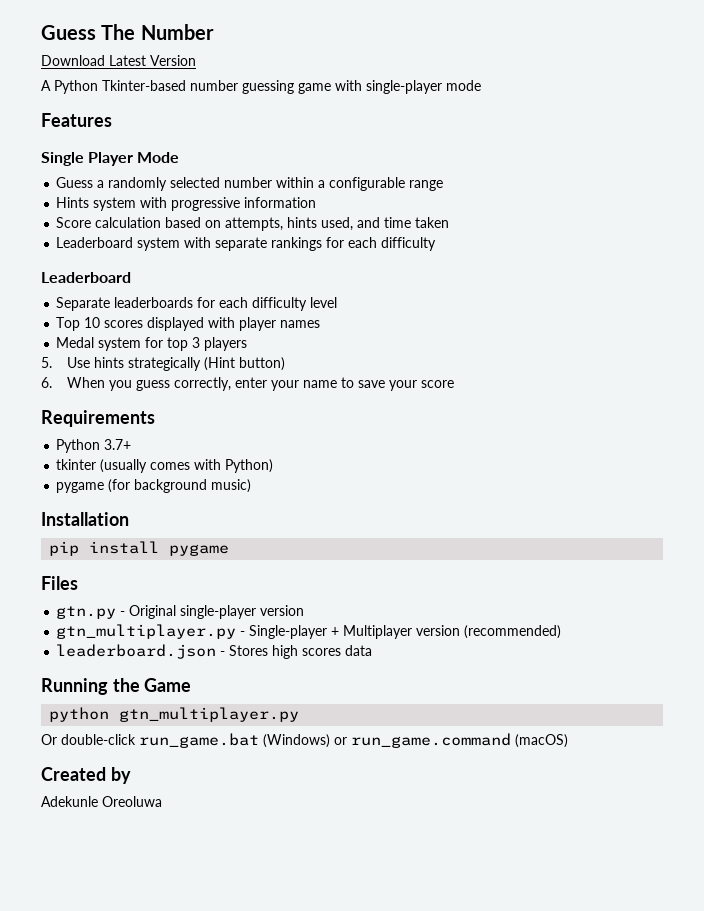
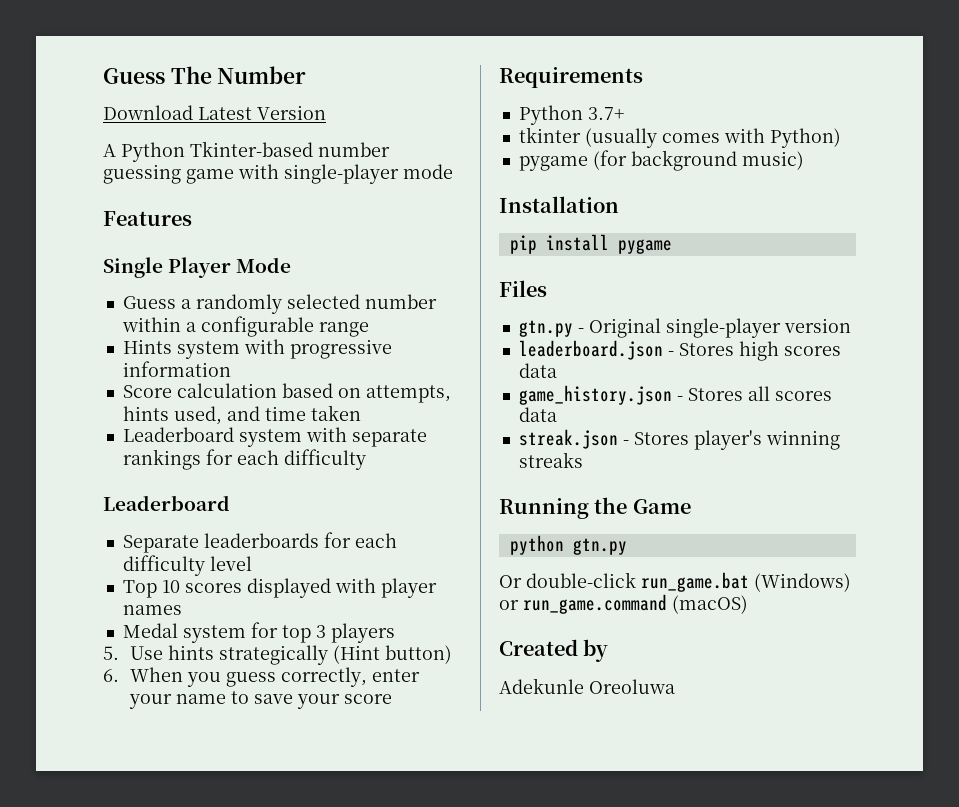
- gtn_multiplayer.py - Single-player + Multiplayer version (recommended)
+ game_history.json - Stores all scores data
+ streak.json - Stores player's winning streaks
- python gtn_multiplayer.py
+ python gtn.py

